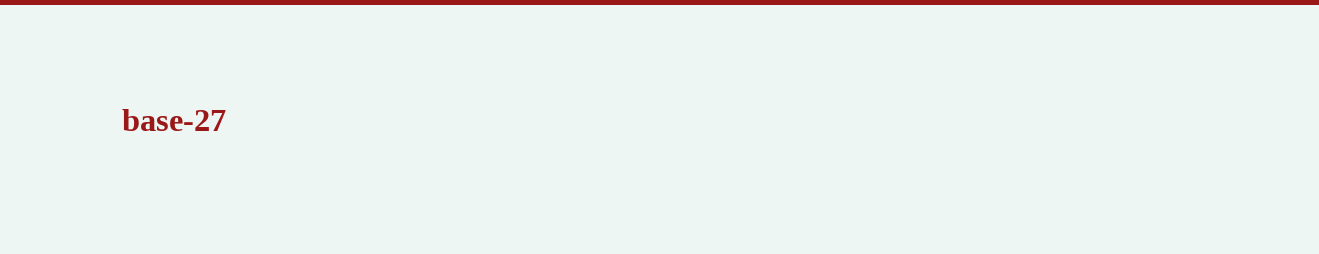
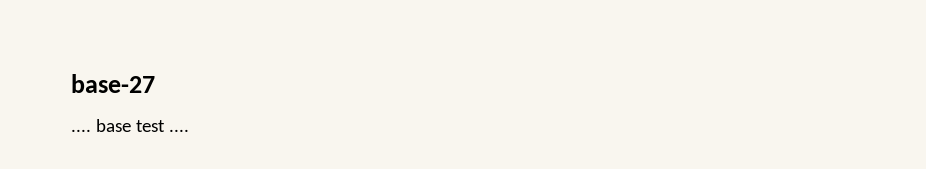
+ .... base test ....

